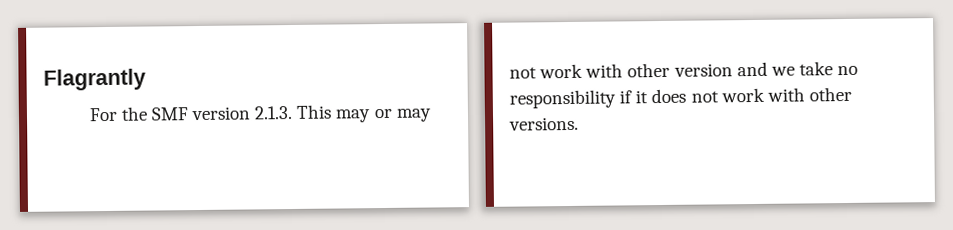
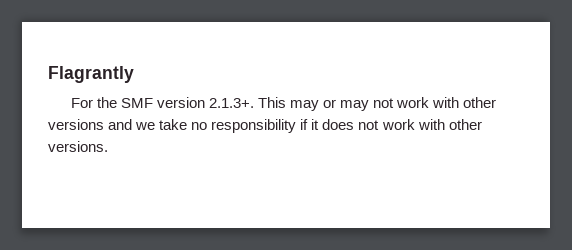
- For the SMF version 2.1.3. This may or may not work with other version and we take no responsibility if it does not work with other versions.
+ For the SMF version 2.1.3+. This may or may not work with other versions and we take no responsibility if it does not work with other versions.

